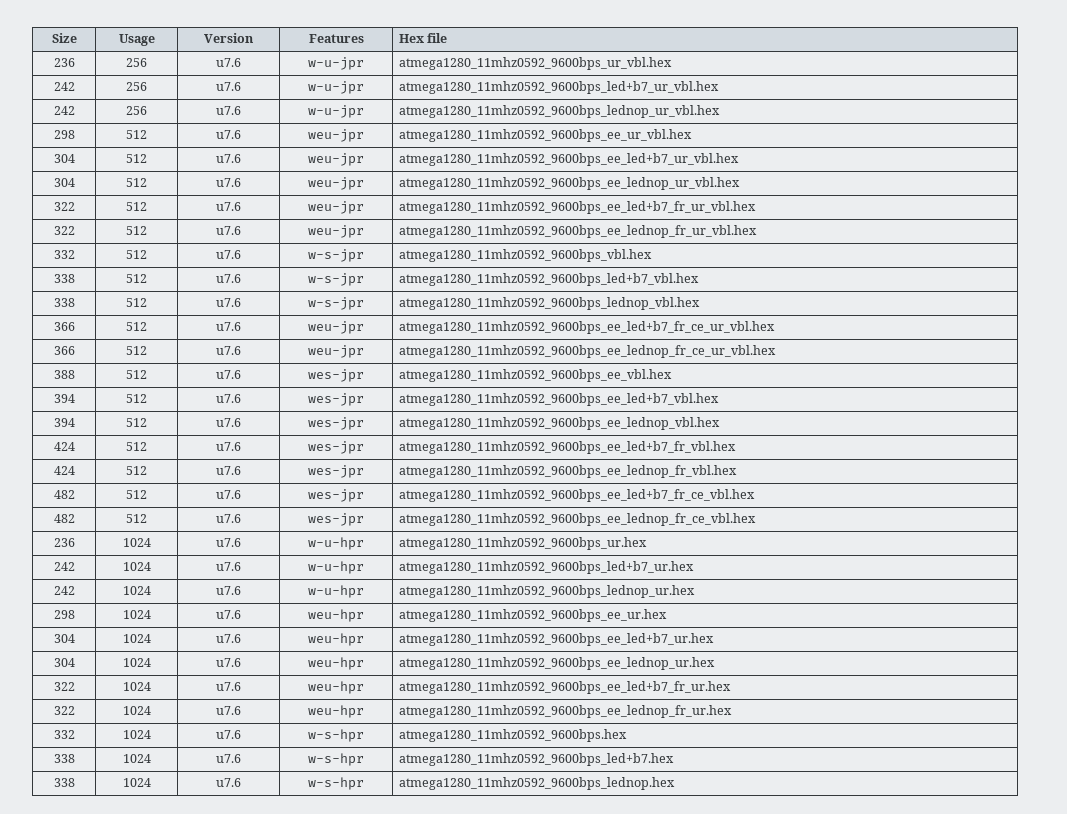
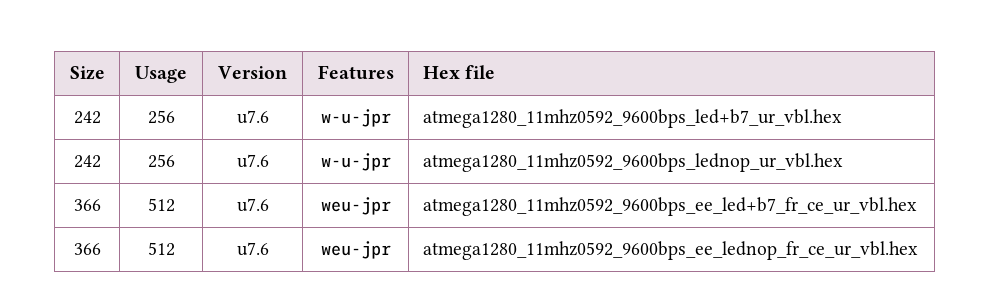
- 236 | 256 | u7.6 | w-u-jpr | atmega1280_11mhz0592_9600bps_ur_vbl.hex
- 298 | 512 | u7.6 | weu-jpr | atmega1280_11mhz0592_9600bps_ee_ur_vbl.hex
- 304 | 512 | u7.6 | weu-jpr | atmega1280_11mhz0592_9600bps_ee_led+b7_ur_vbl.hex
- 304 | 512 | u7.6 | weu-jpr | atmega1280_11mhz0592_9600bps_ee_lednop_ur_vbl.hex
- 322 | 512 | u7.6 | weu-jpr | atmega1280_11mhz0592_9600bps_ee_led+b7_fr_ur_vbl.hex
- 322 | 512 | u7.6 | weu-jpr | atmega1280_11mhz0592_9600bps_ee_lednop_fr_ur_vbl.hex
- 332 | 512 | u7.6 | w-s-jpr | atmega1280_11mhz0592_9600bps_vbl.hex
- 338 | 512 | u7.6 | w-s-jpr | atmega1280_11mhz0592_9600bps_led+b7_vbl.hex
- 338 | 512 | u7.6 | w-s-jpr | atmega1280_11mhz0592_9600bps_lednop_vbl.hex
- 388 | 512 | u7.6 | wes-jpr | atmega1280_11mhz0592_9600bps_ee_vbl.hex
- 394 | 512 | u7.6 | wes-jpr | atmega1280_11mhz0592_9600bps_ee_led+b7_vbl.hex
- 394 | 512 | u7.6 | wes-jpr | atmega1280_11mhz0592_9600bps_ee_lednop_vbl.hex
- 424 | 512 | u7.6 | wes-jpr | atmega1280_11mhz0592_9600bps_ee_led+b7_fr_vbl.hex
- 424 | 512 | u7.6 | wes-jpr | atmega1280_11mhz0592_9600bps_ee_lednop_fr_vbl.hex
- 482 | 512 | u7.6 | wes-jpr | atmega1280_11mhz0592_9600bps_ee_led+b7_fr_ce_vbl.hex
- 482 | 512 | u7.6 | wes-jpr | atmega1280_11mhz0592_9600bps_ee_lednop_fr_ce_vbl.hex
- 236 | 1024 | u7.6 | w-u-hpr | atmega1280_11mhz0592_9600bps_ur.hex
- 242 | 1024 | u7.6 | w-u-hpr | atmega1280_11mhz0592_9600bps_led+b7_ur.hex
- 242 | 1024 | u7.6 | w-u-hpr | atmega1280_11mhz0592_9600bps_lednop_ur.hex
- 298 | 1024 | u7.6 | weu-hpr | atmega1280_11mhz0592_9600bps_ee_ur.hex
- 304 | 1024 | u7.6 | weu-hpr | atmega1280_11mhz0592_9600bps_ee_led+b7_ur.hex
- 304 | 1024 | u7.6 | weu-hpr | atmega1280_11mhz0592_9600bps_ee_lednop_ur.hex
- 322 | 1024 | u7.6 | weu-hpr | atmega1280_11mhz0592_9600bps_ee_led+b7_fr_ur.hex
- 322 | 1024 | u7.6 | weu-hpr | atmega1280_11mhz0592_9600bps_ee_lednop_fr_ur.hex
- 332 | 1024 | u7.6 | w-s-hpr | atmega1280_11mhz0592_9600bps.hex
- 338 | 1024 | u7.6 | w-s-hpr | atmega1280_11mhz0592_9600bps_led+b7.hex
- 338 | 1024 | u7.6 | w-s-hpr | atmega1280_11mhz0592_9600bps_lednop.hex

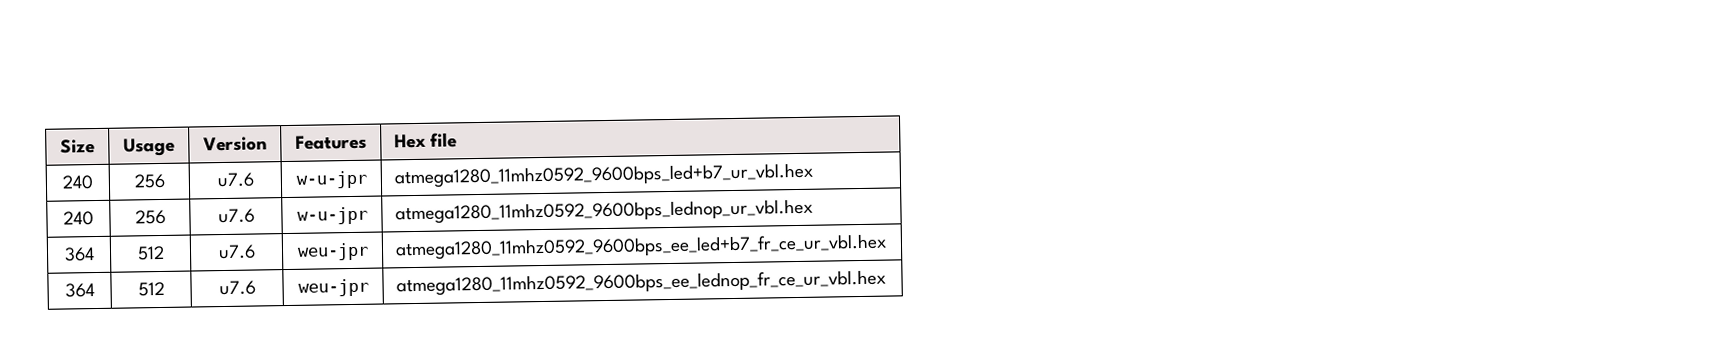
- 242 | 256 | u7.6 | w-u-jpr | atmega1280_11mhz0592_9600bps_led+b7_ur_vbl.hex
+ 240 | 256 | u7.6 | w-u-jpr | atmega1280_11mhz0592_9600bps_led+b7_ur_vbl.hex
- 242 | 256 | u7.6 | w-u-jpr | atmega1280_11mhz0592_9600bps_lednop_ur_vbl.hex
+ 240 | 256 | u7.6 | w-u-jpr | atmega1280_11mhz0592_9600bps_lednop_ur_vbl.hex
- 366 | 512 | u7.6 | weu-jpr | atmega1280_11mhz0592_9600bps_ee_led+b7_fr_ce_ur_vbl.hex
+ 364 | 512 | u7.6 | weu-jpr | atmega1280_11mhz0592_9600bps_ee_led+b7_fr_ce_ur_vbl.hex
- 366 | 512 | u7.6 | weu-jpr | atmega1280_11mhz0592_9600bps_ee_lednop_fr_ce_ur_vbl.hex
+ 364 | 512 | u7.6 | weu-jpr | atmega1280_11mhz0592_9600bps_ee_lednop_fr_ce_ur_vbl.hex

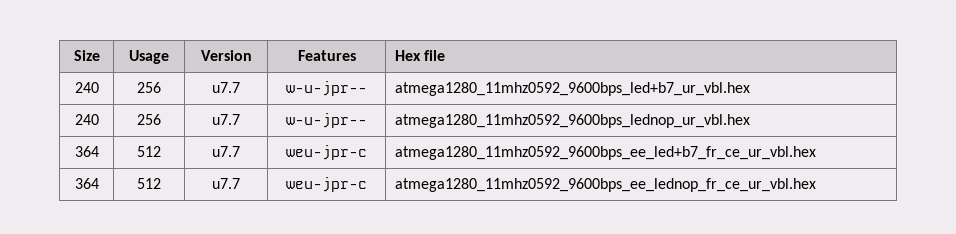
- 240 | 256 | u7.6 | w-u-jpr | atmega1280_11mhz0592_9600bps_led+b7_ur_vbl.hex
+ 240 | 256 | u7.7 | w-u-jpr-- | atmega1280_11mhz0592_9600bps_led+b7_ur_vbl.hex
- 240 | 256 | u7.6 | w-u-jpr | atmega1280_11mhz0592_9600bps_lednop_ur_vbl.hex
+ 240 | 256 | u7.7 | w-u-jpr-- | atmega1280_11mhz0592_9600bps_lednop_ur_vbl.hex
- 364 | 512 | u7.6 | weu-jpr | atmega1280_11mhz0592_9600bps_ee_led+b7_fr_ce_ur_vbl.hex
+ 364 | 512 | u7.7 | weu-jpr-c | atmega1280_11mhz0592_9600bps_ee_led+b7_fr_ce_ur_vbl.hex
- 364 | 512 | u7.6 | weu-jpr | atmega1280_11mhz0592_9600bps_ee_lednop_fr_ce_ur_vbl.hex
+ 364 | 512 | u7.7 | weu-jpr-c | atmega1280_11mhz0592_9600bps_ee_lednop_fr_ce_ur_vbl.hex

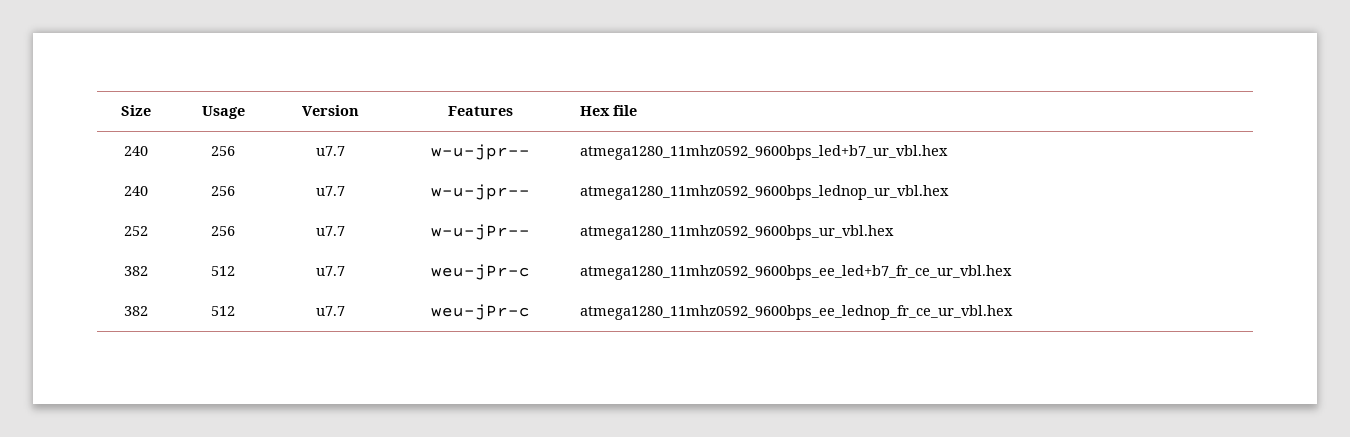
- 364 | 512 | u7.7 | weu-jpr-c | atmega1280_11mhz0592_9600bps_ee_led+b7_fr_ce_ur_vbl.hex
+ 252 | 256 | u7.7 | w-u-jPr-- | atmega1280_11mhz0592_9600bps_ur_vbl.hex
+ 382 | 512 | u7.7 | weu-jPr-c | atmega1280_11mhz0592_9600bps_ee_led+b7_fr_ce_ur_vbl.hex
- 364 | 512 | u7.7 | weu-jpr-c | atmega1280_11mhz0592_9600bps_ee_lednop_fr_ce_ur_vbl.hex
+ 382 | 512 | u7.7 | weu-jPr-c | atmega1280_11mhz0592_9600bps_ee_lednop_fr_ce_ur_vbl.hex

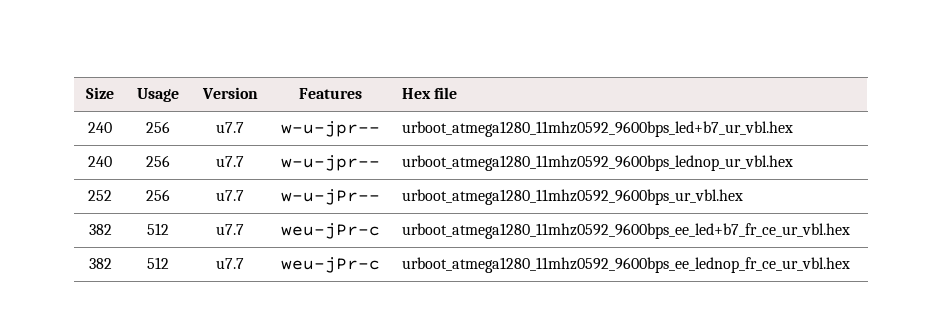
- 240 | 256 | u7.7 | w-u-jpr-- | atmega1280_11mhz0592_9600bps_led+b7_ur_vbl.hex
- 240 | 256 | u7.7 | w-u-jpr-- | atmega1280_11mhz0592_9600bps_lednop_ur_vbl.hex
+ 240 | 256 | u7.7 | w-u-jpr-- | urboot_atmega1280_11mhz0592_9600bps_led+b7_ur_vbl.hex
+ 240 | 256 | u7.7 | w-u-jpr-- | urboot_atmega1280_11mhz0592_9600bps_lednop_ur_vbl.hex
- 252 | 256 | u7.7 | w-u-jPr-- | atmega1280_11mhz0592_9600bps_ur_vbl.hex
- 382 | 512 | u7.7 | weu-jPr-c | atmega1280_11mhz0592_9600bps_ee_led+b7_fr_ce_ur_vbl.hex
- 382 | 512 | u7.7 | weu-jPr-c | atmega1280_11mhz0592_9600bps_ee_lednop_fr_ce_ur_vbl.hex
+ 252 | 256 | u7.7 | w-u-jPr-- | urboot_atmega1280_11mhz0592_9600bps_ur_vbl.hex
+ 382 | 512 | u7.7 | weu-jPr-c | urboot_atmega1280_11mhz0592_9600bps_ee_led+b7_fr_ce_ur_vbl.hex
+ 382 | 512 | u7.7 | weu-jPr-c | urboot_atmega1280_11mhz0592_9600bps_ee_lednop_fr_ce_ur_vbl.hex

